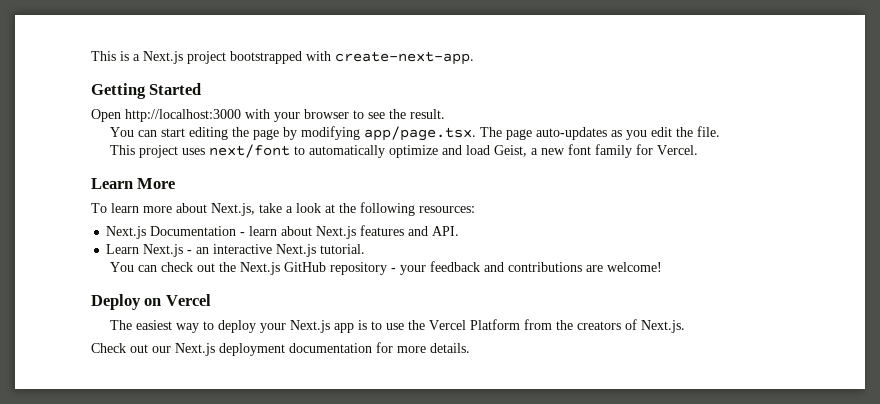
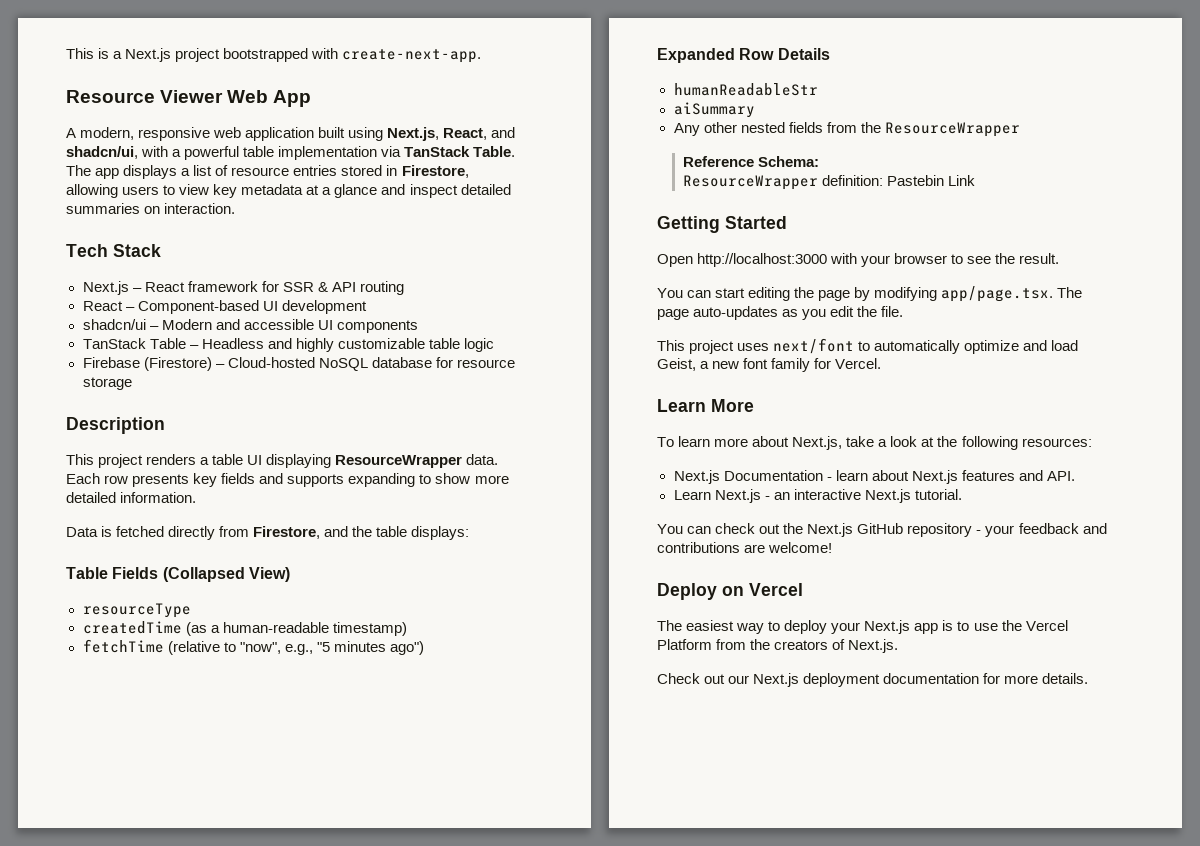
+ Resource Viewer Web App
+ A modern, responsive web application built using Next.js, React, and shadcn/ui, with a powerful table implementation via TanStack Table. The app displays a list of resource entries stored in Firestore, allowing users to view key metadata at a glance and inspect detailed summaries on interaction.
+ Tech Stack
+ Next.js – React framework for SSR & API routing
+ React – Component-based UI development
+ shadcn/ui – Modern and accessible UI components
+ TanStack Table – Headless and highly customizable table logic
+ Firebase (Firestore) – Cloud-hosted NoSQL database for resource storage
+ Description
+ This project renders a table UI displaying ResourceWrapper data. Each row presents key fields and supports expanding to show more detailed information.
+ Data is fetched directly from Firestore, and the table displays:
+ Table Fields (Collapsed View)
+ resourceType
+ createdTime (as a human-readable timestamp)
+ fetchTime (relative to "now", e.g., "5 minutes ago")
+ Expanded Row Details
+ humanReadableStr
+ aiSummary
+ Any other nested fields from the ResourceWrapper
+ Reference Schema:
+ ResourceWrapper definition: Pastebin Link

